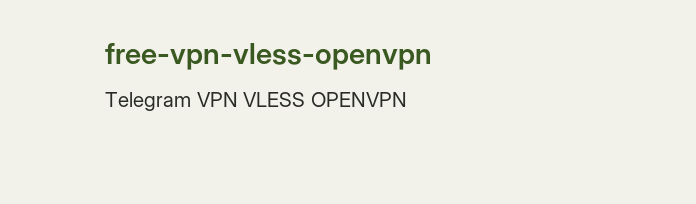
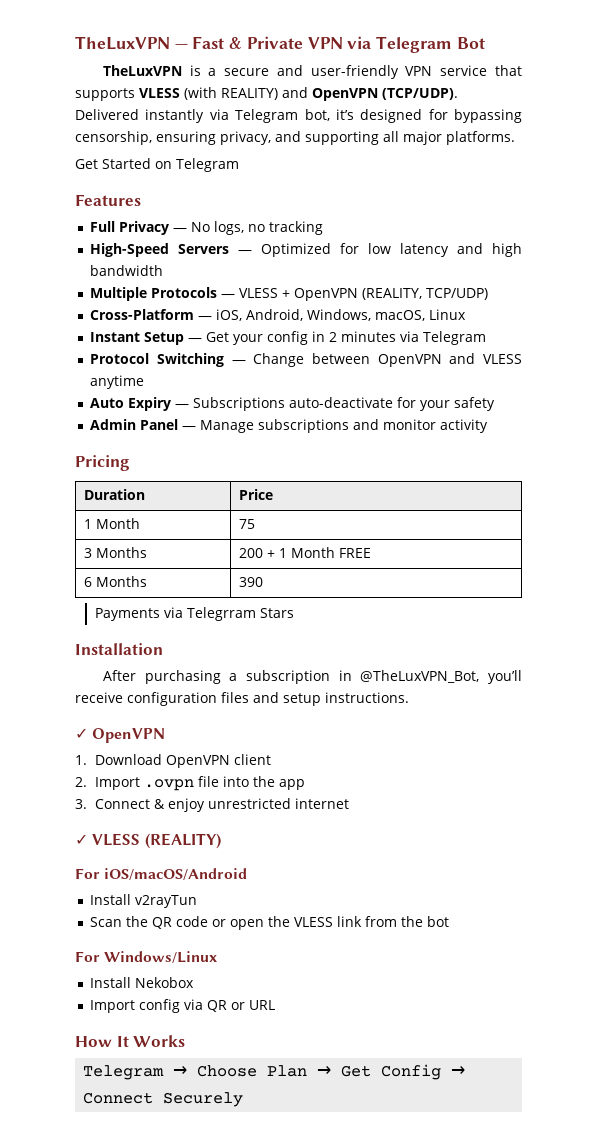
- free-vpn-vless-openvpn
- Telegram VPN VLESS OPENVPN
+ TheLuxVPN — Fast & Private VPN via Telegram Bot
+ TheLuxVPN is a secure and user-friendly VPN service that supports VLESS (with REALITY) and OpenVPN (TCP/UDP). Delivered instantly via Telegram bot, it’s designed for bypassing censorship, ensuring privacy, and supporting all major platforms.
+ Get Started on Telegram
+ Features
+ Full Privacy — No logs, no tracking
+ High-Speed Servers — Optimized for low latency and high bandwidth
+ Multiple Protocols — VLESS + OpenVPN (REALITY, TCP/UDP)
+ Cross-Platform — iOS, Android, Windows, macOS, Linux
+ Instant Setup — Get your config in 2 minutes via Telegram
+ Protocol Switching — Change between OpenVPN and VLESS anytime
+ Auto Expiry — Subscriptions auto-deactivate for your safety
+ Admin Panel — Manage subscriptions and monitor activity
+ Pricing
+ Duration | Price
+ 1 Month | 75
+ 3 Months | 200 + 1 Month FREE
+ 6 Months | 390
+ Payments via Telegrram Stars
+ Installation
+ After purchasing a subscription in @TheLuxVPN_Bot, you’ll receive configuration files and setup instructions.
+ ✓ OpenVPN
+ 1. Download OpenVPN client
+ 2. Import .ovpn file into the app
+ 3. Connect & enjoy unrestricted internet
+ ✓ VLESS (REALITY)
+ For iOS/macOS/Android
+ Install v2rayTun
+ Scan the QR code or open the VLESS link from the bot
+ For Windows/Linux
+ Install Nekobox
+ Import config via QR or URL
+ How It Works
+ Telegram → Choose Plan → Get Config → Connect Securely

